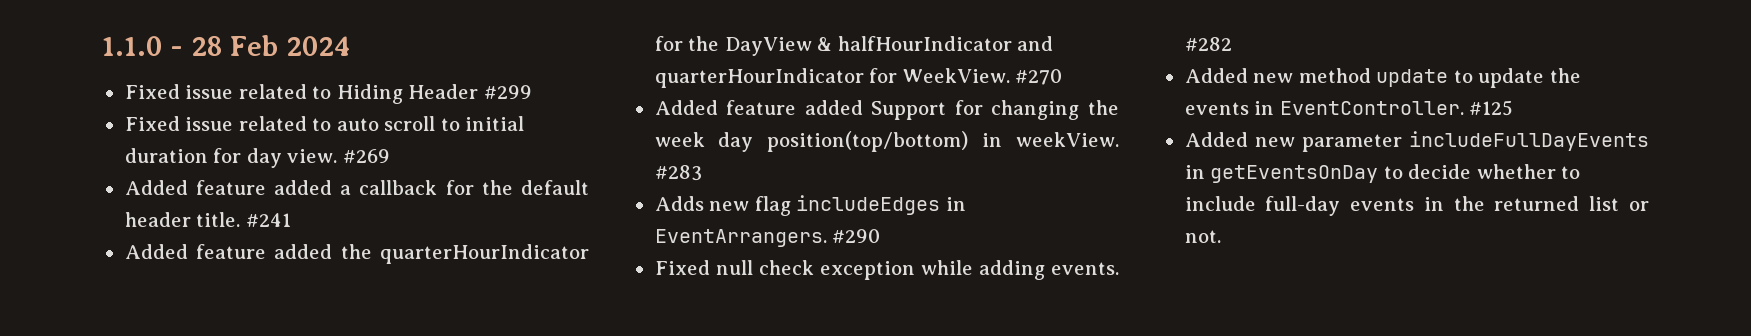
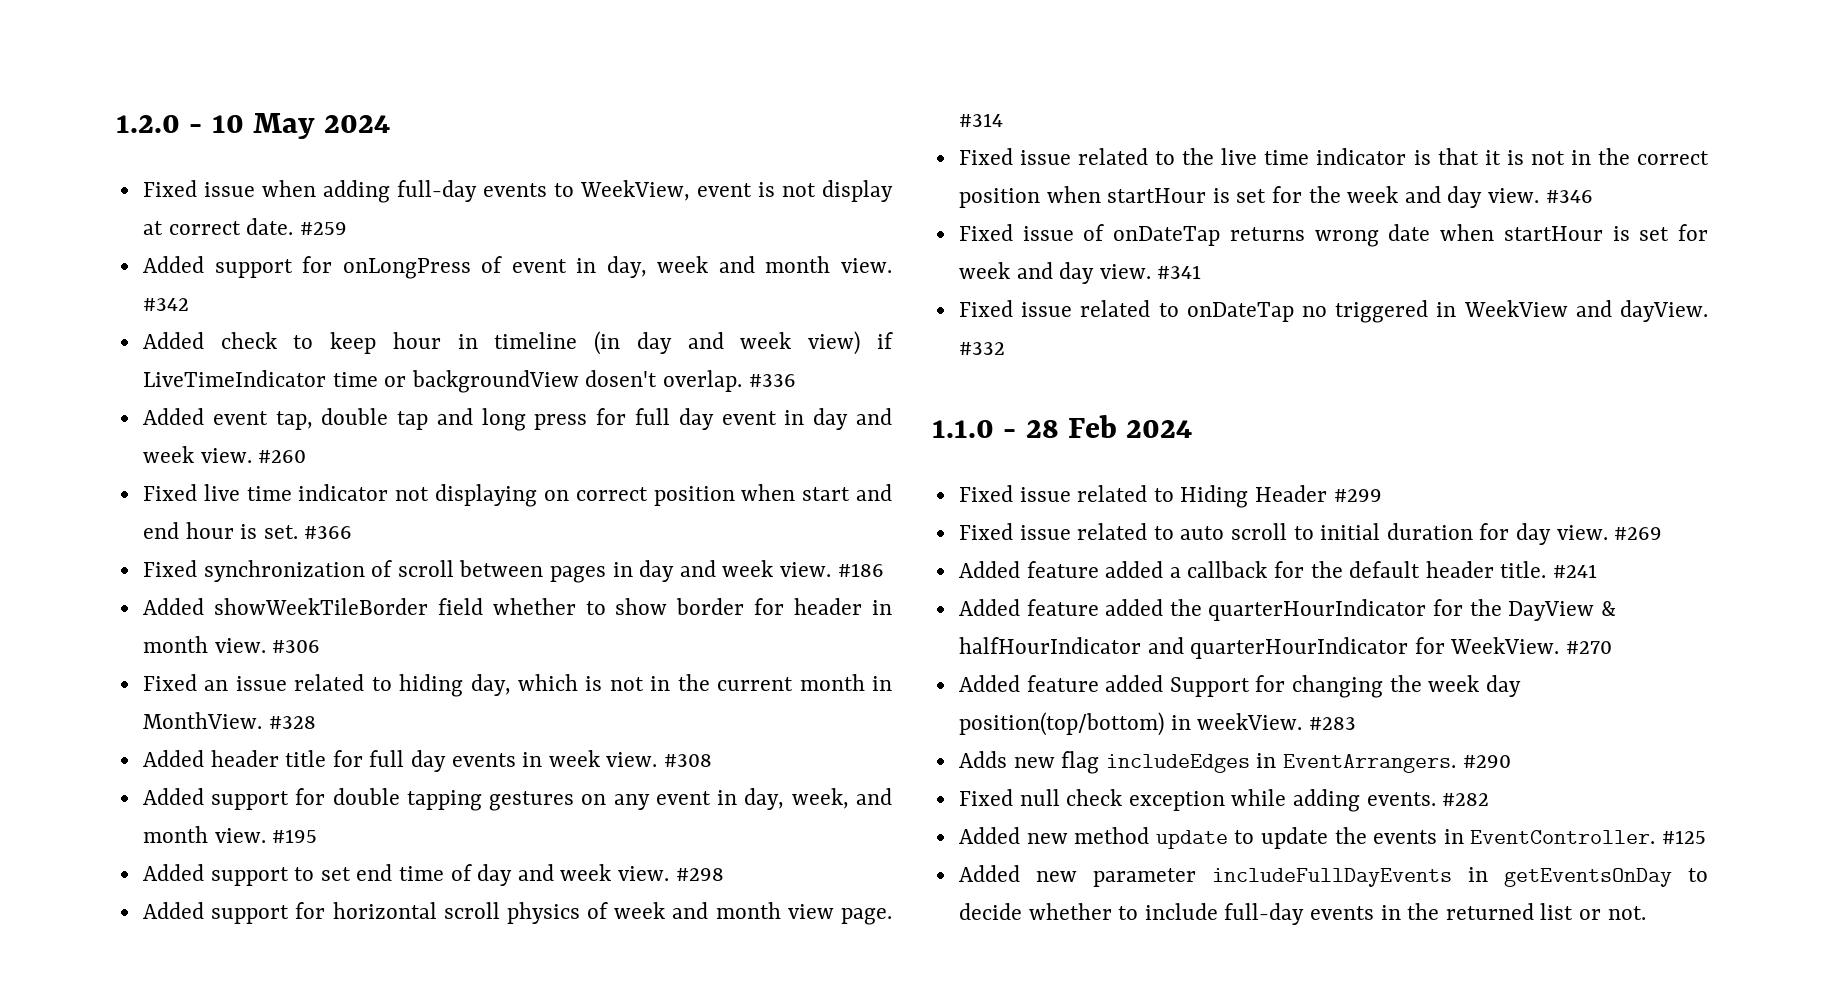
+ 1.2.0 - 10 May 2024
+ Fixed issue when adding full-day events to WeekView, event is not display at correct date. #259
+ Added support for onLongPress of event in day, week and month view. #342
+ Added check to keep hour in timeline (in day and week view) if LiveTimeIndicator time or backgroundView dosen't overlap. #336
+ Added event tap, double tap and long press for full day event in day and week view. #260
+ Fixed live time indicator not displaying on correct position when start and end hour is set. #366
+ Fixed synchronization of scroll between pages in day and week view. #186
+ Added showWeekTileBorder field whether to show border for header in month view. #306
+ Fixed an issue related to hiding day, which is not in the current month in MonthView. #328
+ Added header title for full day events in week view. #308
+ Added support for double tapping gestures on any event in day, week, and month view. #195
+ Added support to set end time of day and week view. #298
+ Added support for horizontal scroll physics of week and month view page. #314
+ Fixed issue related to the live time indicator is that it is not in the correct position when startHour is set for the week and day view. #346
+ Fixed issue of onDateTap returns wrong date when startHour is set for week and day view. #341
+ Fixed issue related to onDateTap no triggered in WeekView and dayView. #332

